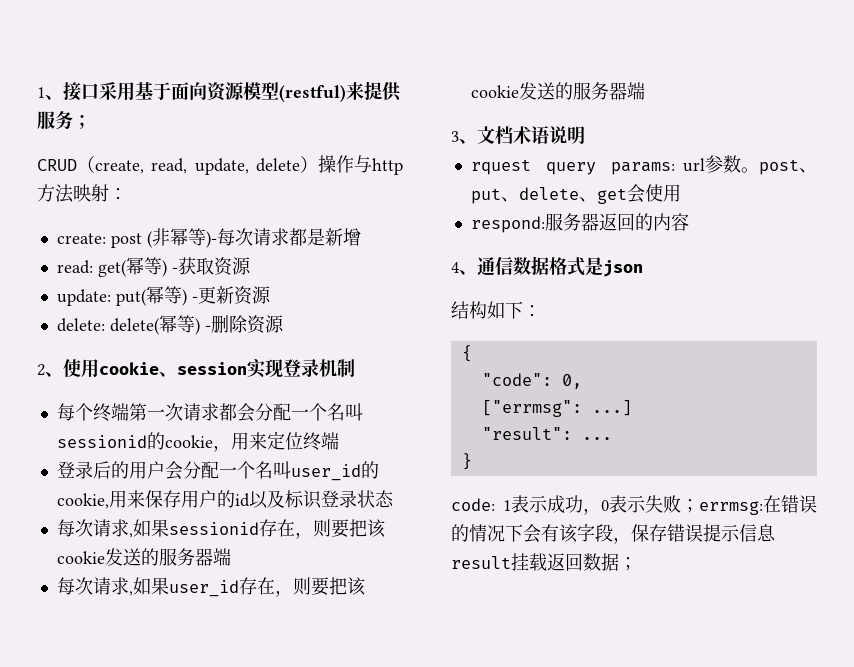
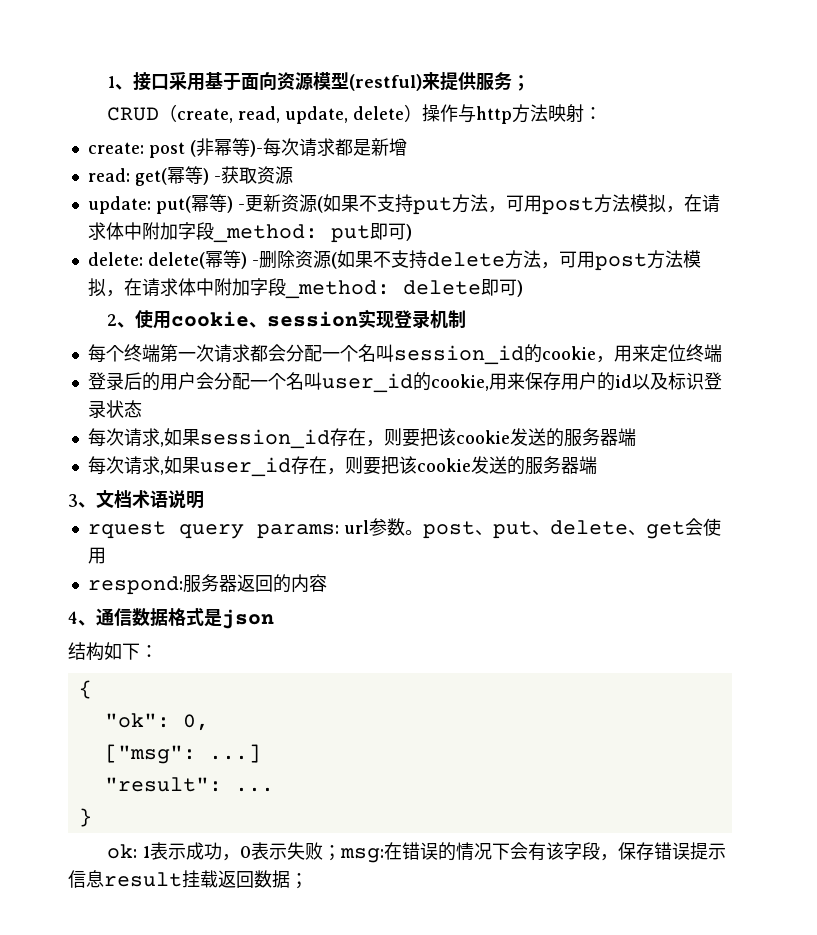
- update: put(幂等) -更新资源
+ update: put(幂等) -更新资源(如果不支持put方法，可用post方法模拟，在请求体中附加字段_method: put即可)
- delete: delete(幂等) -删除资源
+ delete: delete(幂等) -删除资源(如果不支持delete方法，可用post方法模拟，在请求体中附加字段_method: delete即可)
- 每个终端第一次请求都会分配一个名叫sessionid的cookie，用来定位终端
+ 每个终端第一次请求都会分配一个名叫session_id的cookie，用来定位终端
- 每次请求,如果sessionid存在，则要把该cookie发送的服务器端
+ 每次请求,如果session_id存在，则要把该cookie发送的服务器端
- "code": 0,
+ "ok": 0,
- ["errmsg": ...]
+ ["msg": ...]
- code: 1表示成功，0表示失败；errmsg:在错误的情况下会有该字段，保存错误提示信息result挂载返回数据；
+ ok: 1表示成功，0表示失败；msg:在错误的情况下会有该字段，保存错误提示信息result挂载返回数据；

